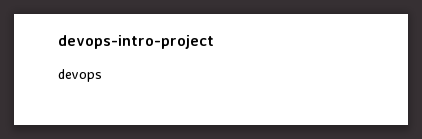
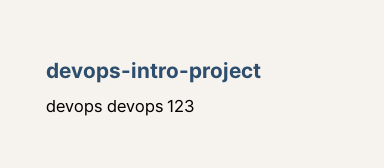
- devops
+ devops devops 123

